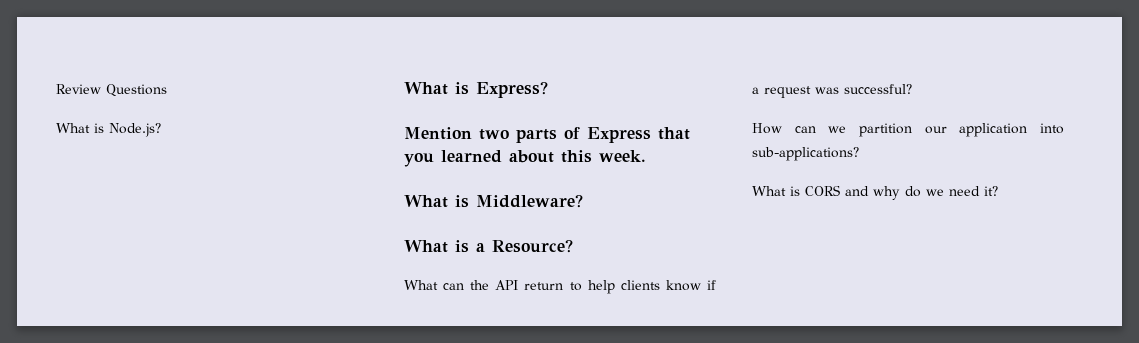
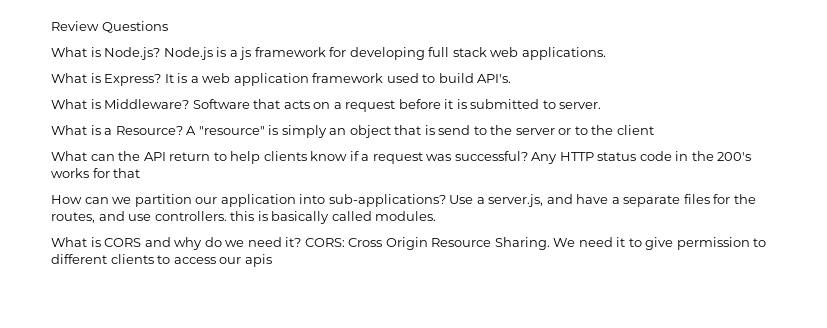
- What is Node.js?
- What is Express?
- Mention two parts of Express that you learned about this week.
- What is Middleware?
- What is a Resource?
+ What is Node.js? Node.js is a js framework for developing full stack web applications.
+ What is Express? It is a web application framework used to build API's.
+ What is Middleware? Software that acts on a request before it is submitted to server.
+ What is a Resource? A "resource" is simply an object that is send to the server or to the client
+ Any HTTP status code in the 200's works for that
+ Use a server.js, and have a separate files for the routes, and use controllers. this is basically called modules.
+ CORS: Cross Origin Resource Sharing. We need it to give permission to different clients to access our apis

